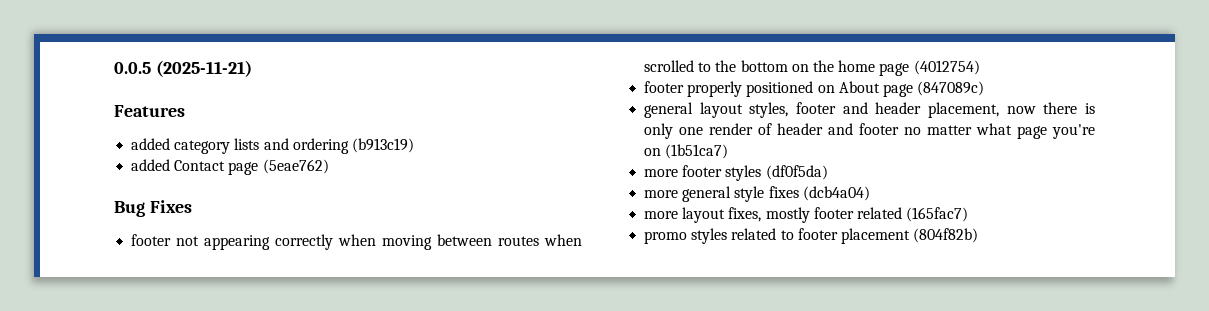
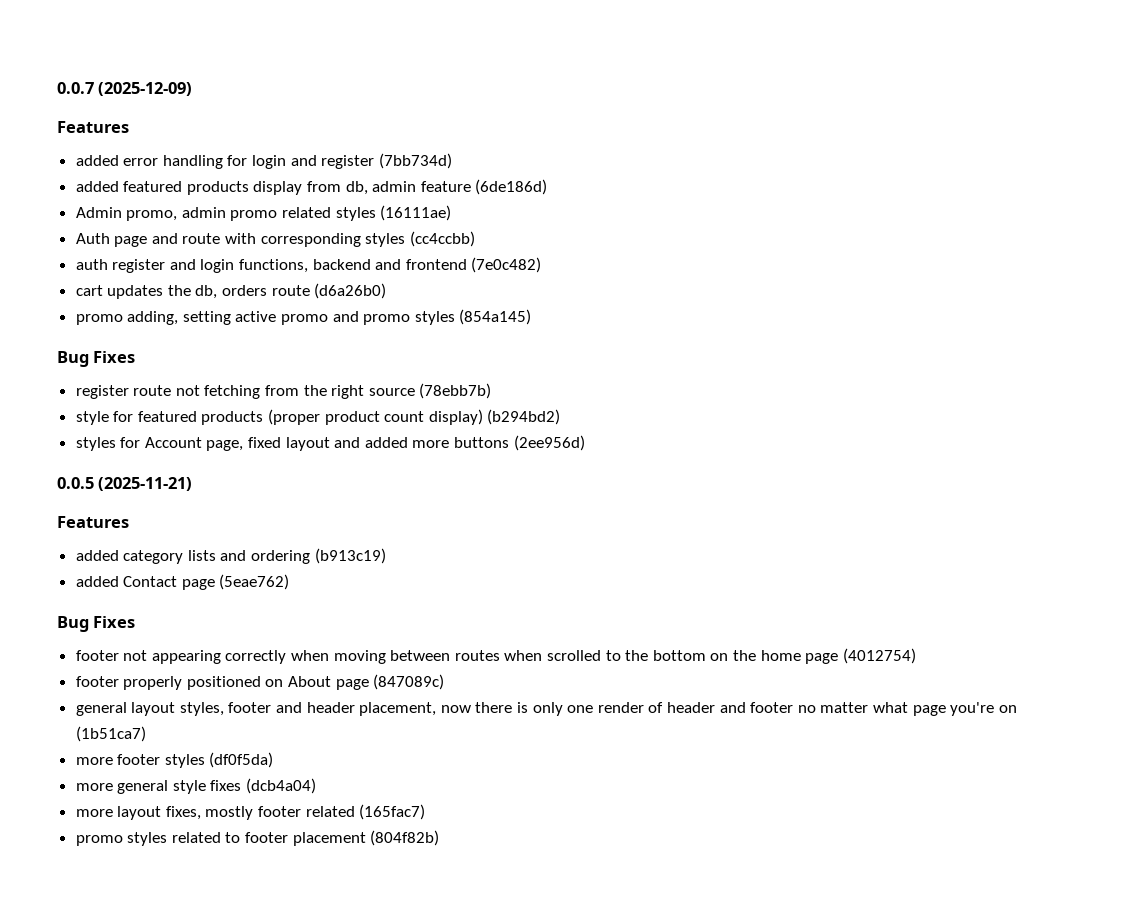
+ 0.0.7 (2025-12-09)
+ Features
+ added error handling for login and register (7bb734d)
+ added featured products display from db, admin feature (6de186d)
+ Admin promo, admin promo related styles (16111ae)
+ Auth page and route with corresponding styles (cc4ccbb)
+ auth register and login functions, backend and frontend (7e0c482)
+ cart updates the db, orders route (d6a26b0)
+ promo adding, setting active promo and promo styles (854a145)
+ Bug Fixes
+ register route not fetching from the right source (78ebb7b)
+ style for featured products (proper product count display) (b294bd2)
+ styles for Account page, fixed layout and added more buttons (2ee956d)

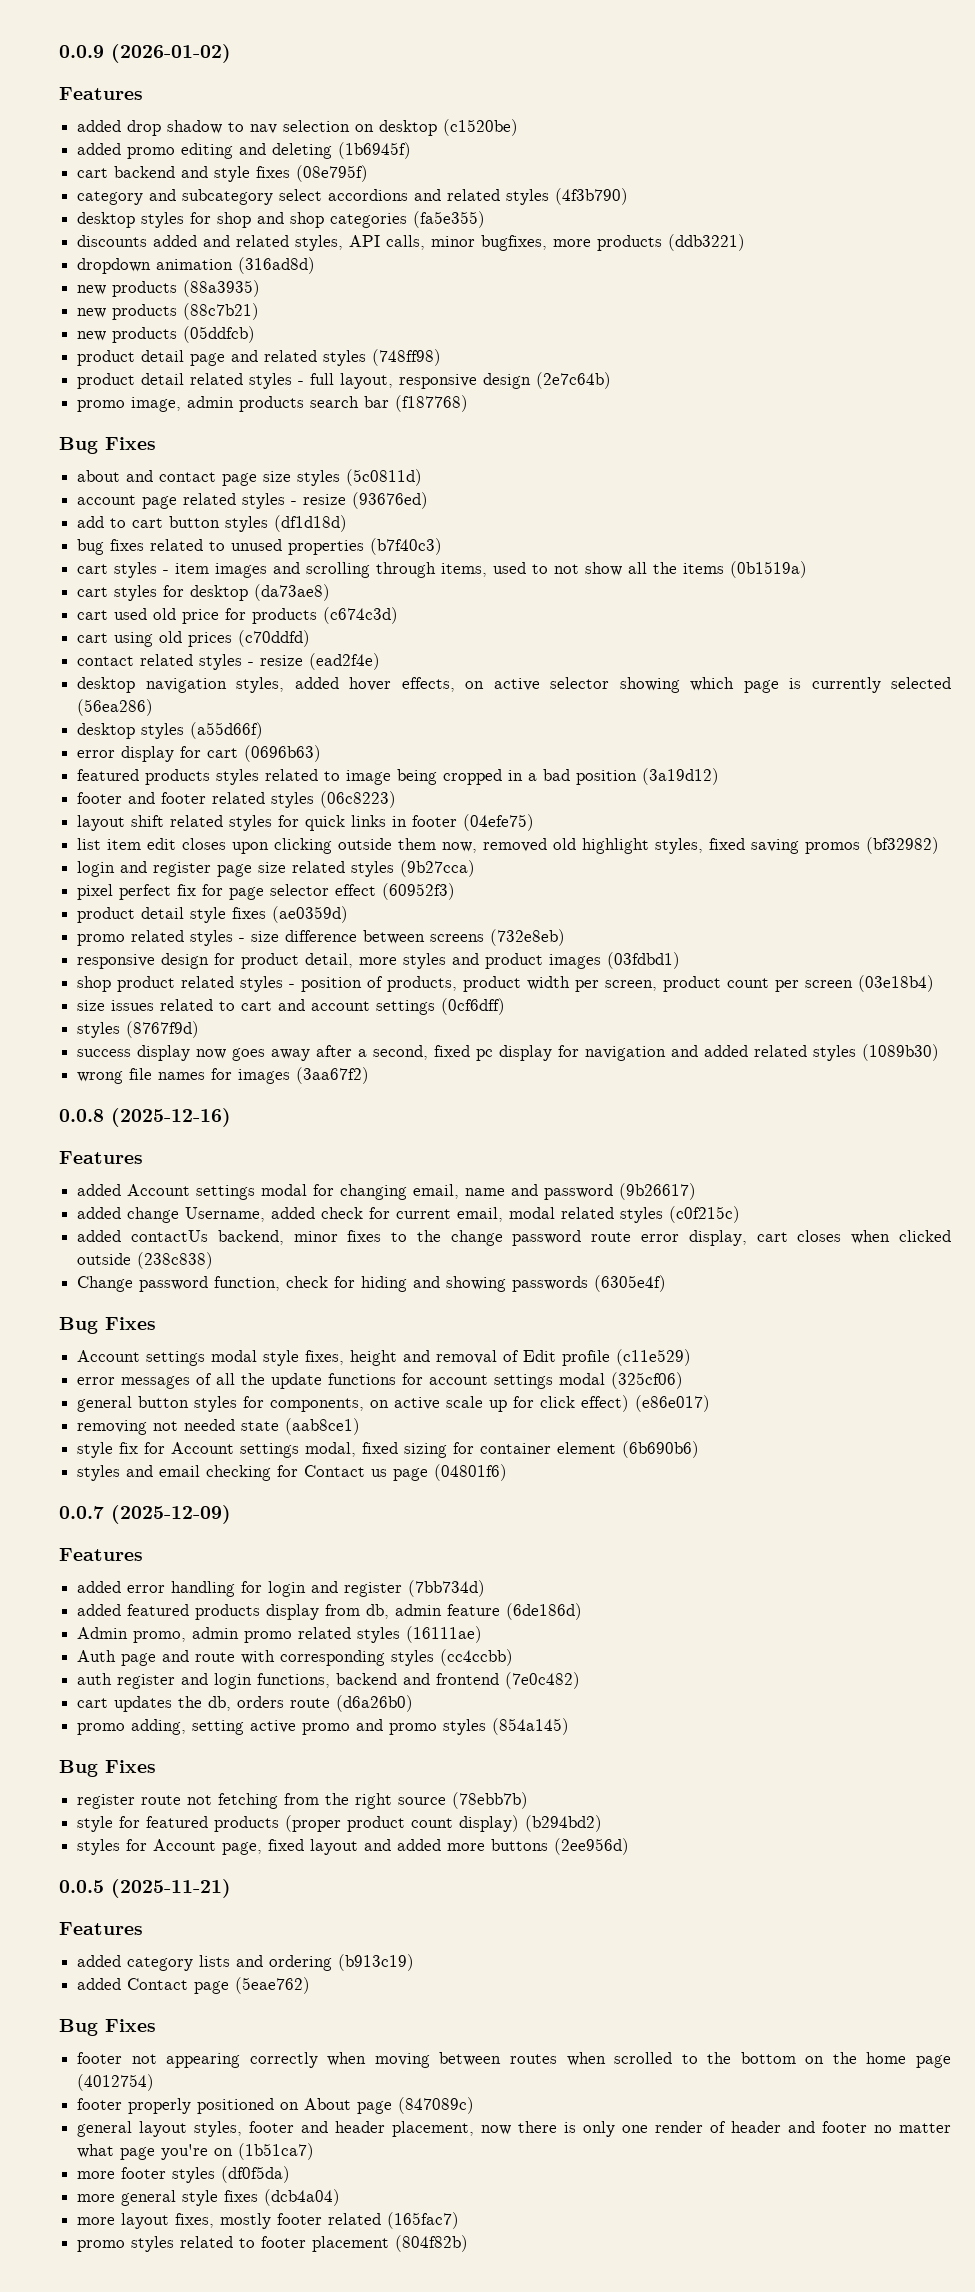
+ 0.0.9 (2026-01-02)
+ Features
+ added drop shadow to nav selection on desktop (c1520be)
+ added promo editing and deleting (1b6945f)
+ cart backend and style fixes (08e795f)
+ category and subcategory select accordions and related styles (4f3b790)
+ desktop styles for shop and shop categories (fa5e355)
+ discounts added and related styles, API calls, minor bugfixes, more products (ddb3221)
+ dropdown animation (316ad8d)
+ new products (88a3935)
+ new products (88c7b21)
+ new products (05ddfcb)
+ product detail page and related styles (748ff98)
+ product detail related styles - full layout, responsive design (2e7c64b)
+ promo image, admin products search bar (f187768)
+ Bug Fixes
+ about and contact page size styles (5c0811d)
+ account page related styles - resize (93676ed)
+ add to cart button styles (df1d18d)
+ bug fixes related to unused properties (b7f40c3)
+ cart styles - item images and scrolling through items, used to not show all the items (0b1519a)
+ cart styles for desktop (da73ae8)
+ cart used old price for products (c674c3d)
+ cart using old prices (c70ddfd)
+ contact related styles - resize (ead2f4e)
+ desktop navigation styles, added hover effects, on active selector showing which page is currently selected (56ea286)
+ desktop styles (a55d66f)
+ error display for cart (0696b63)
+ featured products styles related to image being cropped in a bad position (3a19d12)
+ footer and footer related styles (06c8223)
+ layout shift related styles for quick links in footer (04efe75)
+ list item edit closes upon clicking outside them now, removed old highlight styles, fixed saving promos (bf32982)
+ login and register page size related styles (9b27cca)
+ pixel perfect fix for page selector effect (60952f3)
+ product detail style fixes (ae0359d)
+ promo related styles - size difference between screens (732e8eb)
+ responsive design for product detail, more styles and product images (03fdbd1)
+ shop product related styles - position of products, product width per screen, product count per screen (03e18b4)
+ size issues related to cart and account settings (0cf6dff)
+ styles (8767f9d)
+ success display now goes away after a second, fixed pc display for navigation and added related styles (1089b30)
+ wrong file names for images (3aa67f2)
+ 0.0.8 (2025-12-16)
+ Features
+ added Account settings modal for changing email, name and password (9b26617)
+ added change Username, added check for current email, modal related styles (c0f215c)
+ added contactUs backend, minor fixes to the change password route error display, cart closes when clicked outside (238c838)
+ Change password function, check for hiding and showing passwords (6305e4f)
+ Bug Fixes
+ Account settings modal style fixes, height and removal of Edit profile (c11e529)
+ error messages of all the update functions for account settings modal (325cf06)
+ general button styles for components, on active scale up for click effect) (e86e017)
+ removing not needed state (aab8ce1)
+ style fix for Account settings modal, fixed sizing for container element (6b690b6)
+ styles and email checking for Contact us page (04801f6)

